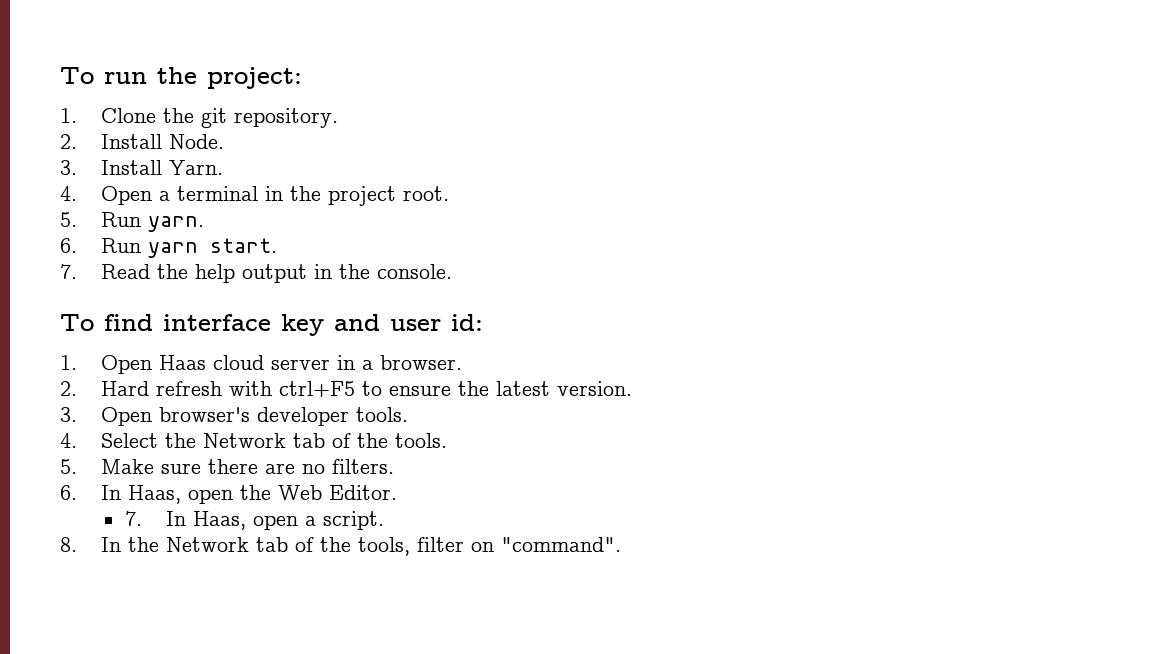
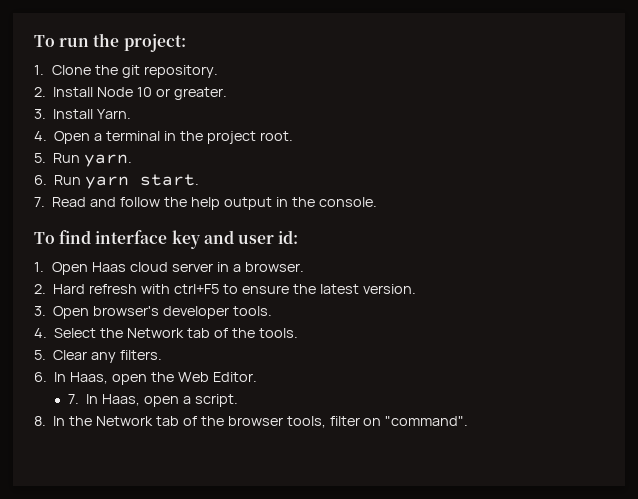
- 2. Install Node.
+ 2. Install Node 10 or greater.
- 7. Read the help output in the console.
+ 7. Read and follow the help output in the console.
- 5. Make sure there are no filters.
+ 5. Clear any filters.
- 8. In the Network tab of the tools, filter on "command".
+ 8. In the Network tab of the browser tools, filter on "command".

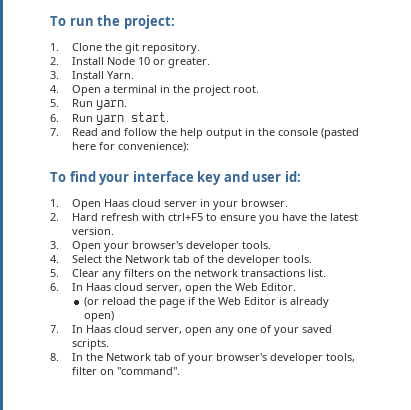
- 7. Read and follow the help output in the console.
+ 7. Read and follow the help output in the console (pasted here for convenience):
- To find interface key and user id:
+ To find your interface key and user id:
- 1. Open Haas cloud server in a browser.
+ 1. Open Haas cloud server in your browser.
- 2. Hard refresh with ctrl+F5 to ensure the latest version.
+ 2. Hard refresh with ctrl+F5 to ensure you have the latest version.
- 3. Open browser's developer tools.
+ 3. Open your browser's developer tools.
- 4. Select the Network tab of the tools.
+ 4. Select the Network tab of the developer tools.
- 5. Clear any filters.
+ 5. Clear any filters on the network transactions list.
- 6. In Haas, open the Web Editor.
+ 6. In Haas cloud server, open the Web Editor.
- 7. In Haas, open a script.
+ (or reload the page if the Web Editor is already open)
+ 7. In Haas cloud server, open any one of your saved scripts.
- 8. In the Network tab of the browser tools, filter on "command".
+ 8. In the Network tab of your browser's developer tools, filter on "command".

